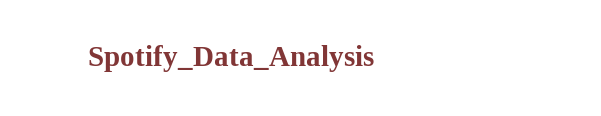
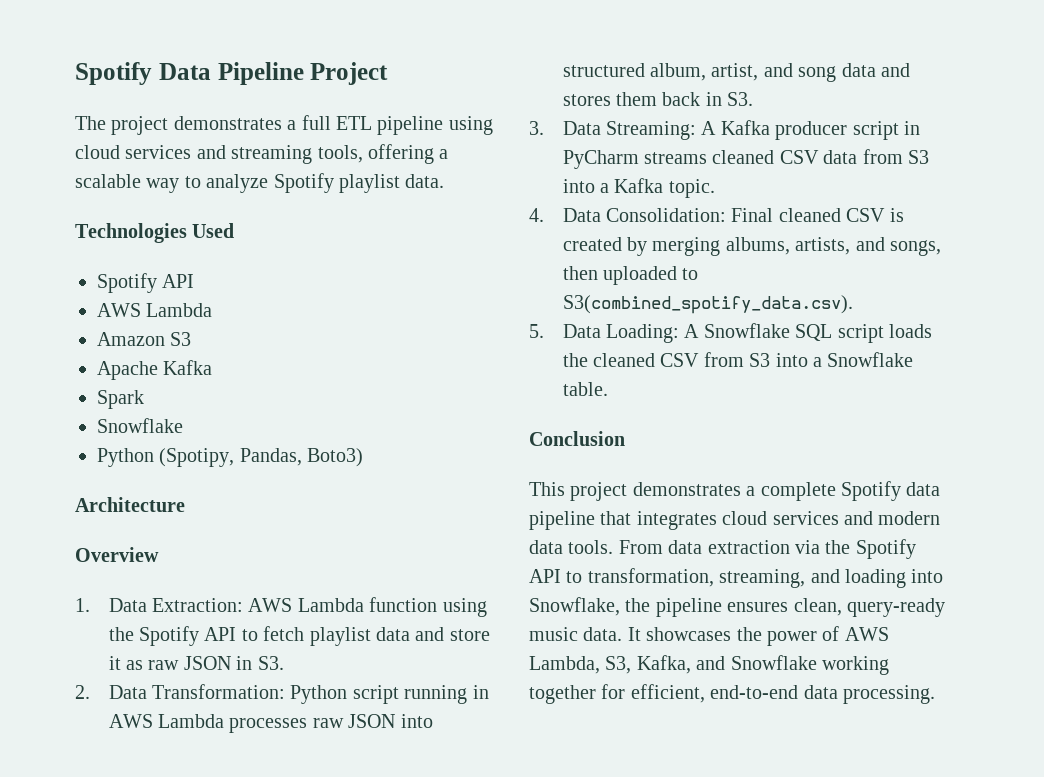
- Spotify_Data_Analysis
+ Spotify Data Pipeline Project
+ The project demonstrates a full ETL pipeline using cloud services and streaming tools, offering a scalable way to analyze Spotify playlist data.
+ Technologies Used
+ Spotify API
+ AWS Lambda
+ Amazon S3
+ Apache Kafka
+ Spark
+ Snowflake
+ Python (Spotipy, Pandas, Boto3)
+ Architecture
+ Overview
+ 1. Data Extraction: AWS Lambda function using the Spotify API to fetch playlist data and store it as raw JSON in S3.
+ 2. Data Transformation: Python script running in AWS Lambda processes raw JSON into structured album, artist, and song data and stores them back in S3.
+ 3. Data Streaming: A Kafka producer script in PyCharm streams cleaned CSV data from S3 into a Kafka topic.
+ 4. Data Consolidation: Final cleaned CSV is created by merging albums, artists, and songs, then uploaded to S3(combined_spotify_data.csv).
+ 5. Data Loading: A Snowflake SQL script loads the cleaned CSV from S3 into a Snowflake table.
+ Conclusion
+ This project demonstrates a complete Spotify data pipeline that integrates cloud services and modern data tools. From data extraction via the Spotify API to transformation, streaming, and loading into Snowflake, the pipeline ensures clean, query-ready music data. It showcases the power of AWS Lambda, S3, Kafka, and Snowflake working together for efficient, end-to-end data processing.

